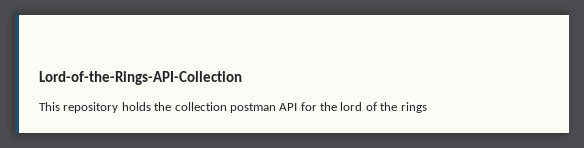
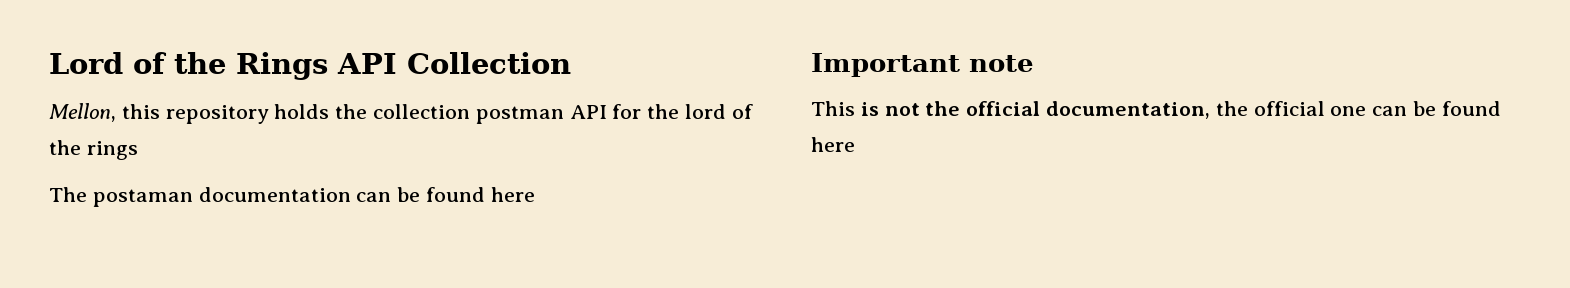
- Lord-of-the-Rings-API-Collection
- This repository holds the collection postman API for the lord of the rings
+ Lord of the Rings API Collection
+ Mellon, this repository holds the collection postman API for the lord of the rings
+ The postaman documentation can be found here
+ Important note
+ This is not the official documentation, the official one can be found here

